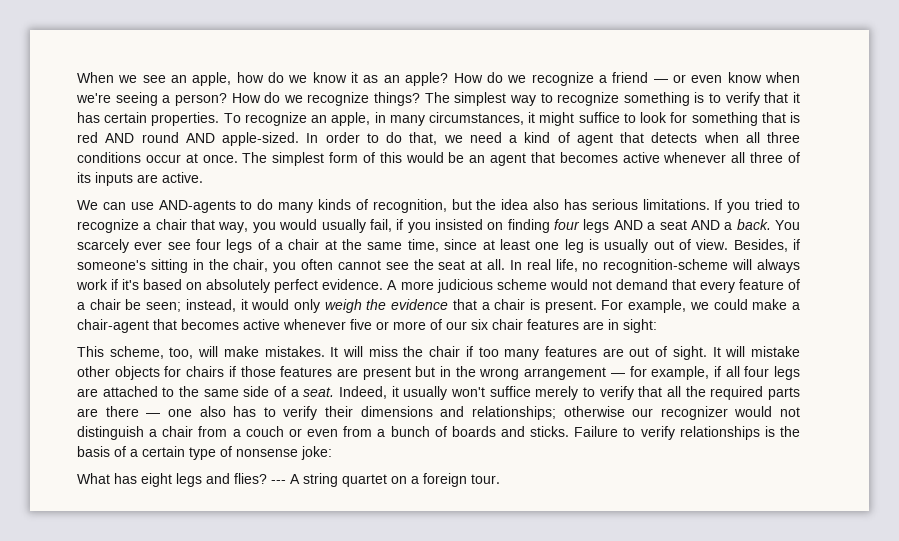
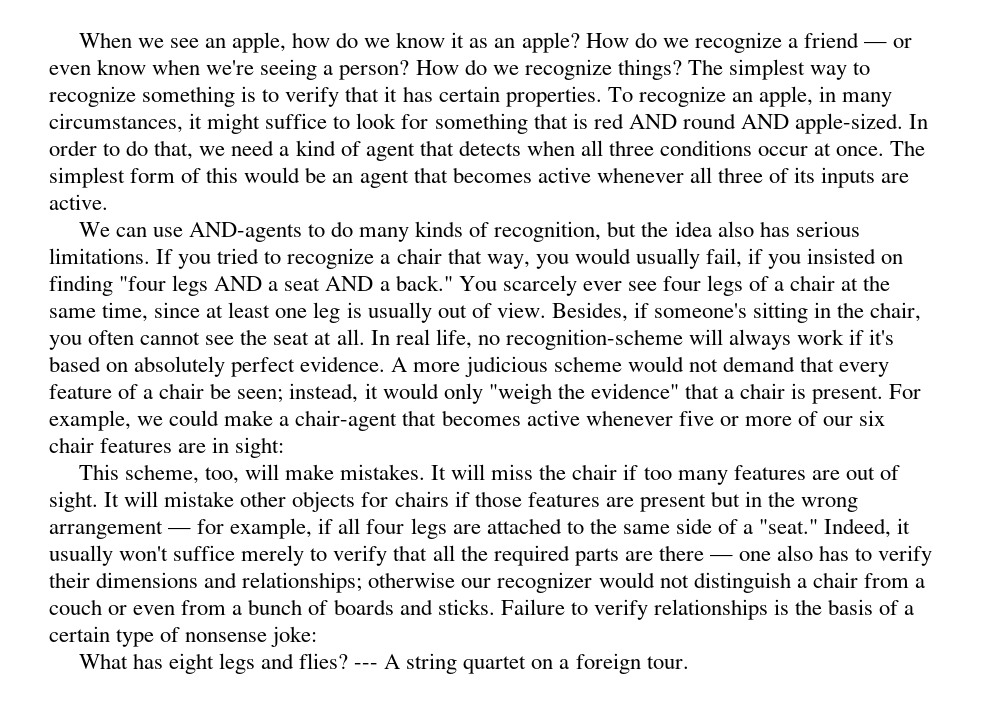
- If you tried to recognize a chair that way, you would usually fail, if you insisted on finding four legs AND a seat AND a back.
+ If you tried to recognize a chair that way, you would usually fail, if you insisted on finding "four legs AND a seat AND a back."
- A more judicious scheme would not demand that every feature of a chair be seen; instead, it would only weigh the evidence that a chair is present.
+ A more judicious scheme would not demand that every feature of a chair be seen; instead, it would only "weigh the evidence" that a chair is present.
- It will mistake other objects for chairs if those features are present but in the wrong arrangement — for example, if all four legs are attached to the same side of a seat.
+ It will mistake other objects for chairs if those features are present but in the wrong arrangement — for example, if all four legs are attached to the same side of a "seat."

